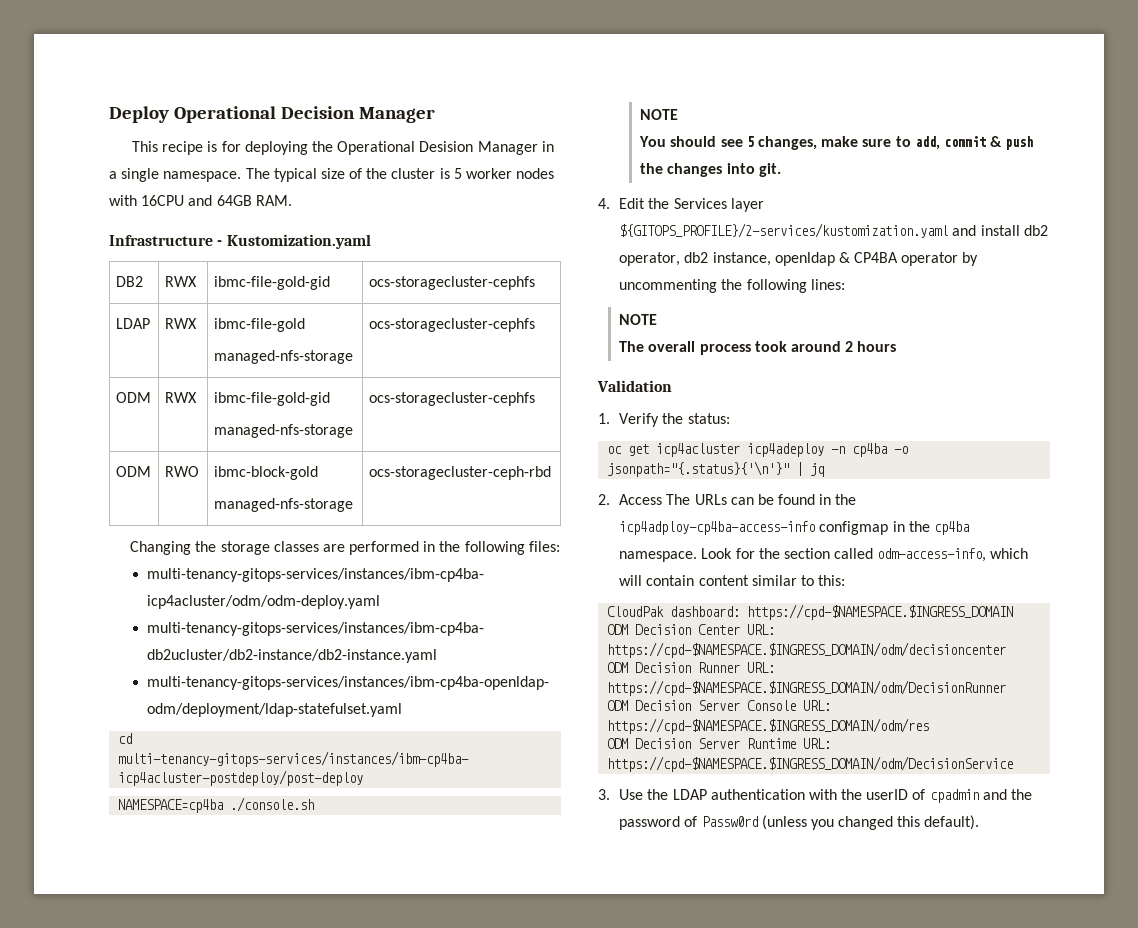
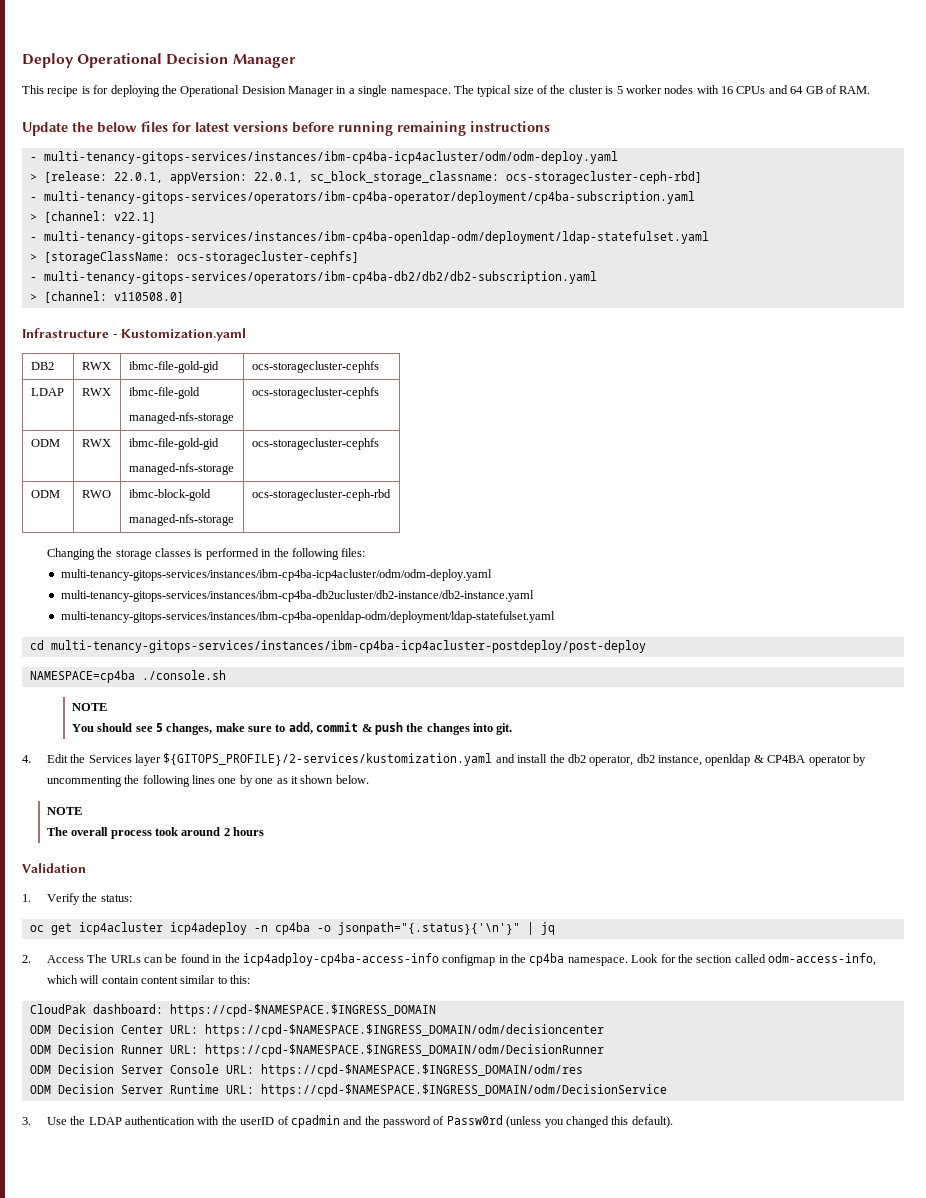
- The typical size of the cluster is 5 worker nodes with 16CPU and 64GB RAM.
+ The typical size of the cluster is 5 worker nodes with 16 CPUs and 64 GB of RAM.
+ Update the below files for latest versions before running remaining instructions
+ - multi-tenancy-gitops-services/instances/ibm-cp4ba-icp4acluster/odm/odm-deploy.yaml
+ > [release: 22.0.1, appVersion: 22.0.1, sc_block_storage_classname: ocs-storagecluster-ceph-rbd]
+ - multi-tenancy-gitops-services/operators/ibm-cp4ba-operator/deployment/cp4ba-subscription.yaml
+ > [channel: v22.1]
+ - multi-tenancy-gitops-services/instances/ibm-cp4ba-openldap-odm/deployment/ldap-statefulset.yaml
+ > [storageClassName: ocs-storagecluster-cephfs]
+ - multi-tenancy-gitops-services/operators/ibm-cp4ba-db2/db2/db2-subscription.yaml
+ > [channel: v110508.0]
- Changing the storage classes are performed in the following files:
+ Changing the storage classes is performed in the following files:
- 4. Edit the Services layer ${GITOPS_PROFILE}/2-services/kustomization.yaml and install db2 operator, db2 instance, openldap & CP4BA operator by uncommenting the following lines:
+ 4. Edit the Services layer ${GITOPS_PROFILE}/2-services/kustomization.yaml and install the db2 operator, db2 instance, openldap & CP4BA operator by uncommenting the following lines one by one as it shown below.

